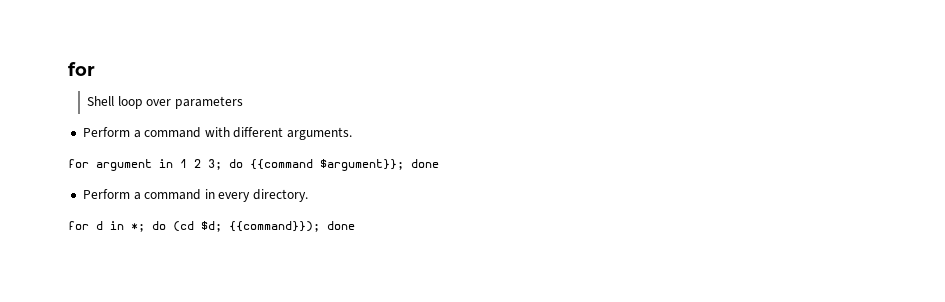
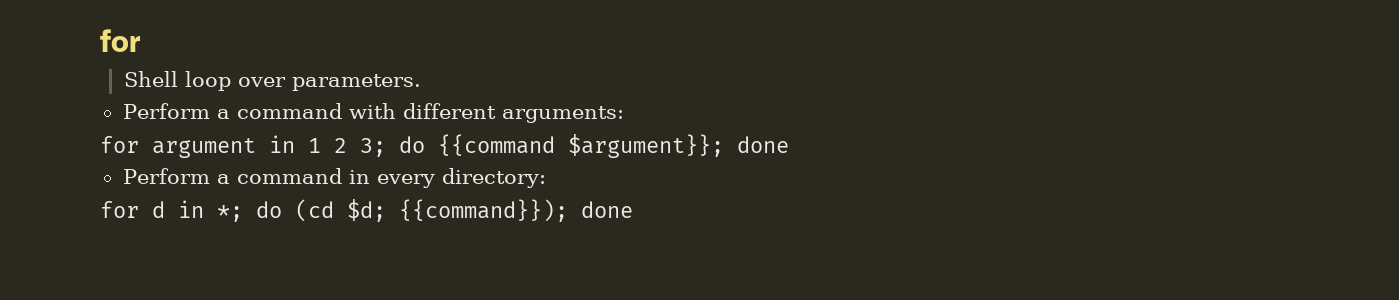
- Shell loop over parameters
+ Shell loop over parameters.
- Perform a command with different arguments.
+ Perform a command with different arguments:
- Perform a command in every directory.
+ Perform a command in every directory:

